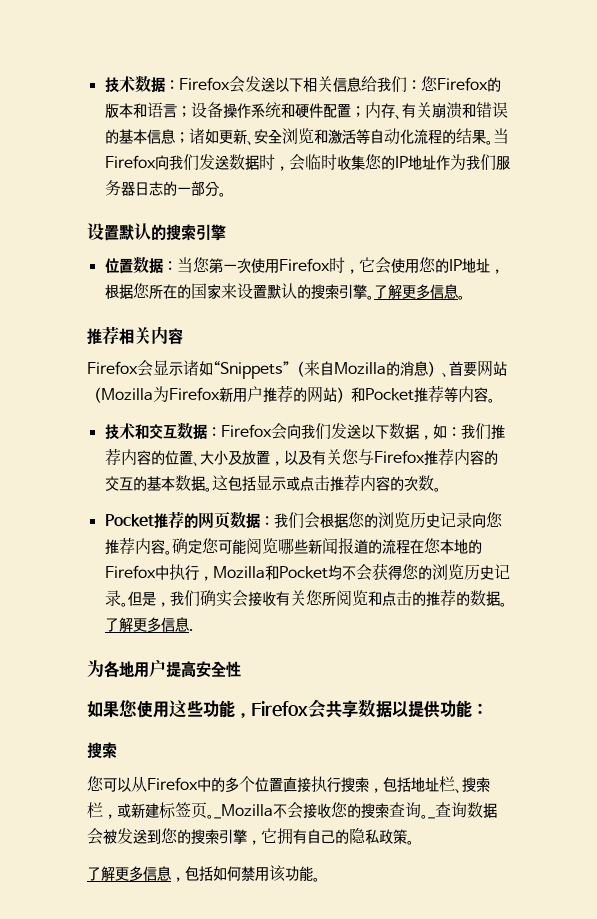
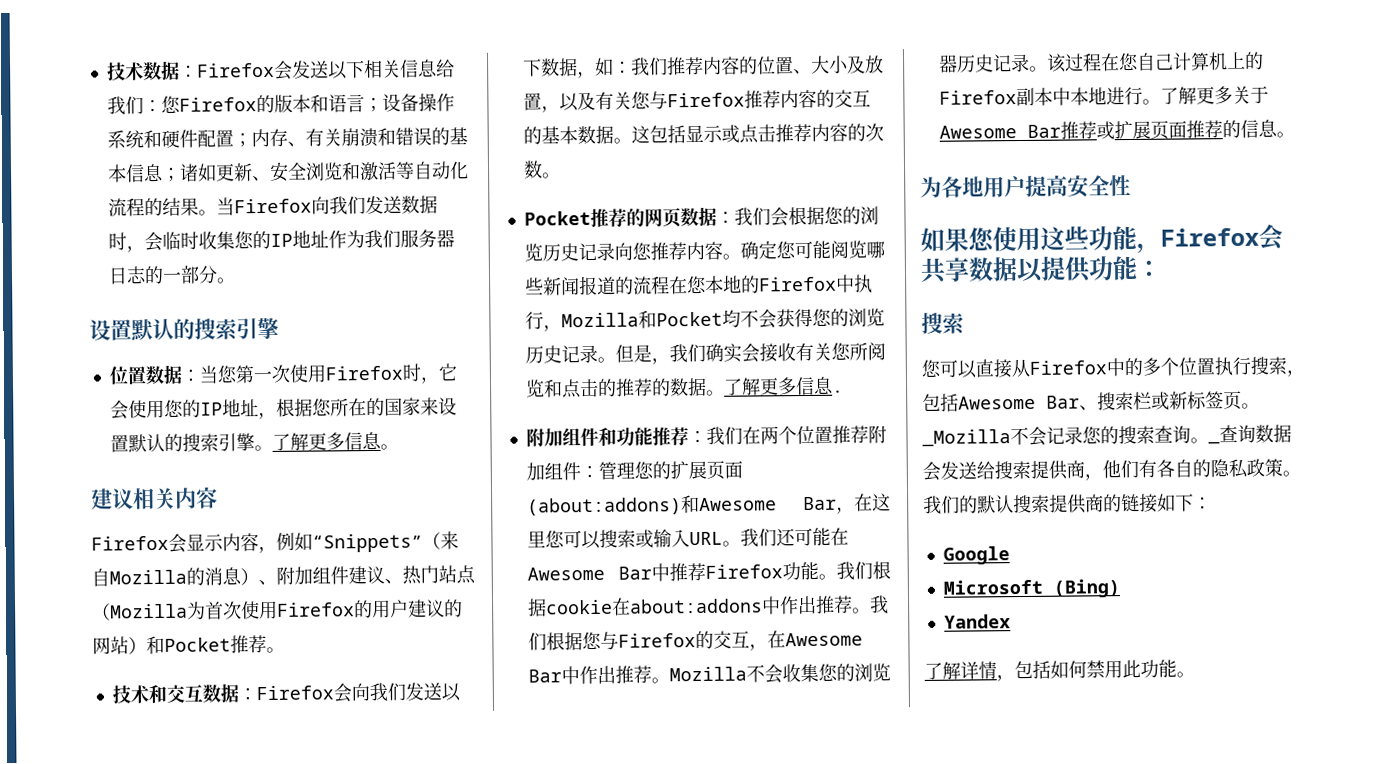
- 推荐相关内容
+ 建议相关内容
- Firefox会显示诸如“Snippets”（来自Mozilla的消息）、首要网站（Mozilla为Firefox新用户推荐的网站）和Pocket推荐等内容。
+ Firefox会显示内容，例如“Snippets”（来自Mozilla的消息）、附加组件建议、热门站点（Mozilla为首次使用Firefox的用户建议的网站）和Pocket推荐。
+ 附加组件和功能推荐：我们在两个位置推荐附加组件：管理您的扩展页面(about:addons)和Awesome Bar，在这里您可以搜索或输入URL。我们还可能在Awesome Bar中推荐Firefox功能。我们根据cookie在about:addons中作出推荐。我们根据您与Firefox的交互，在Awesome Bar中作出推荐。Mozilla不会收集您的浏览器历史记录。该过程在您自己计算机上的Firefox副本中本地进行。了解更多关于Awesome Bar推荐或扩展页面推荐的信息。
- 您可以从Firefox中的多个位置直接执行搜索，包括地址栏、搜索栏，或新建标签页。
+ 您可以直接从Firefox中的多个位置执行搜索，包括Awesome Bar、搜索栏或新标签页。
- _Mozilla不会接收您的搜索查询。
+ _Mozilla不会记录您的搜索查询。
- _查询数据会被发送到您的搜索引擎，它拥有自己的隐私政策。
- 了解更多信息，包括如何禁用该功能。
+ _查询数据会发送给搜索提供商，他们有各自的隐私政策。我们的默认搜索提供商的链接如下：
+ Google
+ Microsoft (Bing)
+ Yandex
+ 了解详情，包括如何禁用此功能。

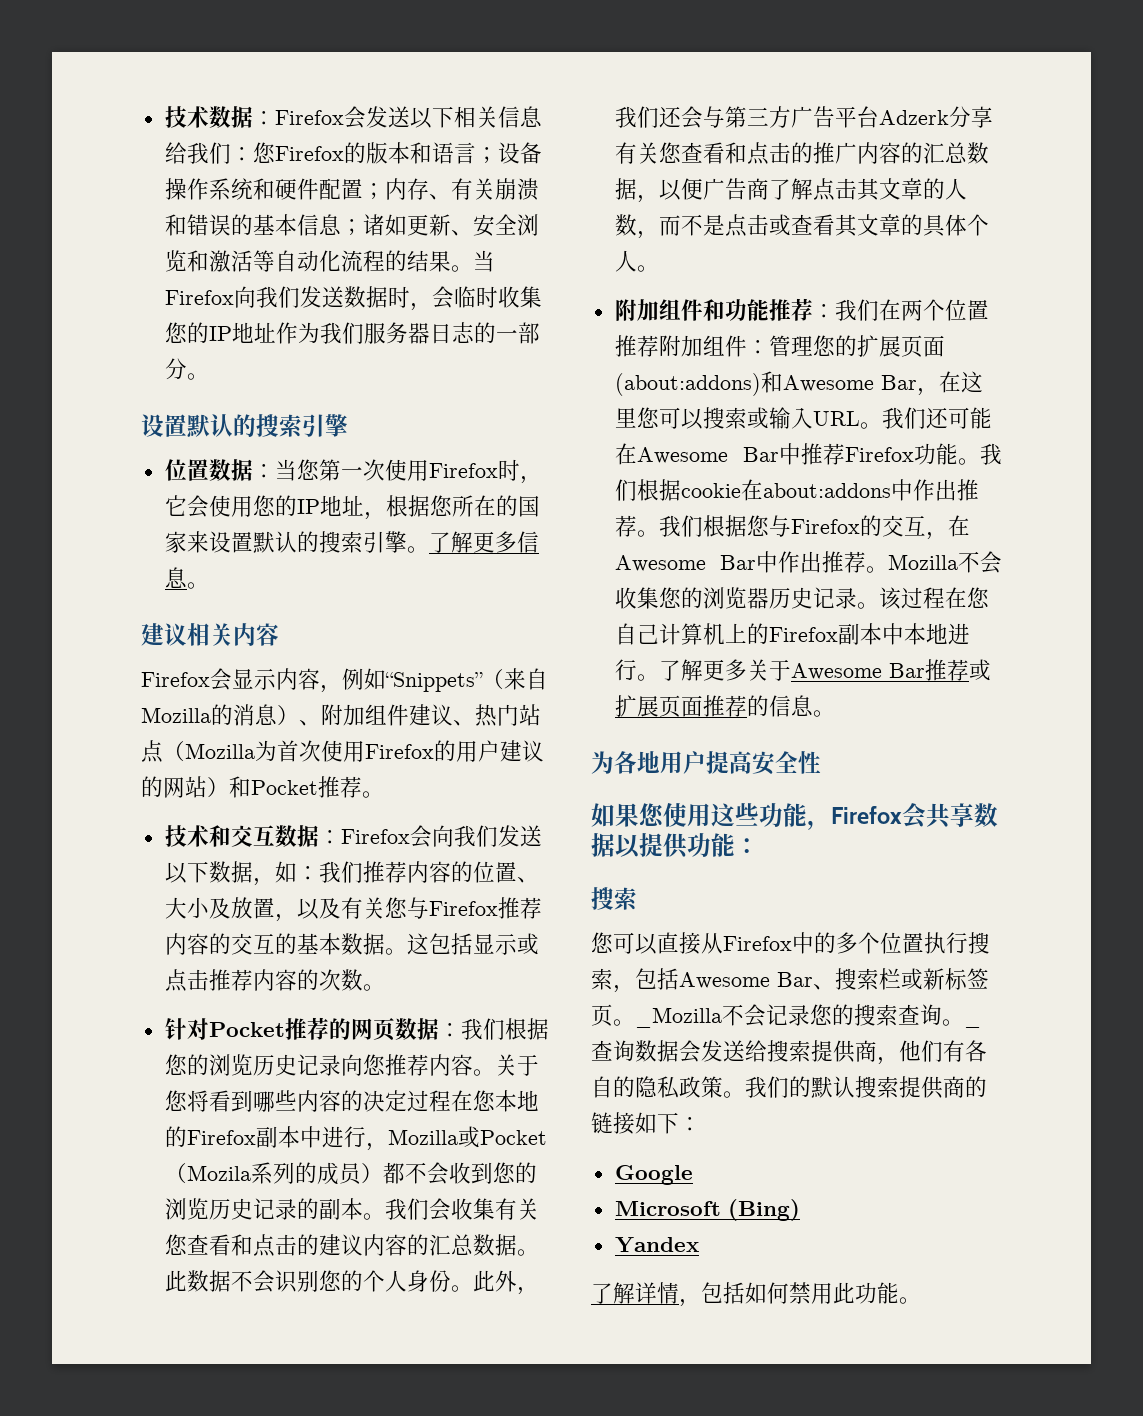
- Pocket推荐的网页数据：我们会根据您的浏览历史记录向您推荐内容。
+ 针对Pocket推荐的网页数据：我们根据您的浏览历史记录向您推荐内容。
- 确定您可能阅览哪些新闻报道的流程在您本地的Firefox中执行，Mozilla和Pocket均不会获得您的浏览历史记录。但是，我们确实会接收有关您所阅览和点击的推荐的数据。了解更多信息.
+ 关于您将看到哪些内容的决定过程在您本地的Firefox副本中进行，Mozilla或Pocket（Mozila系列的成员）都不会收到您的浏览历史记录的副本。我们会收集有关您查看和点击的建议内容的汇总数据。此数据不会识别您的个人身份。此外，我们还会与第三方广告平台Adzerk分享有关您查看和点击的推广内容的汇总数据，以便广告商了解点击其文章的人数，而不是点击或查看其文章的具体个人。

